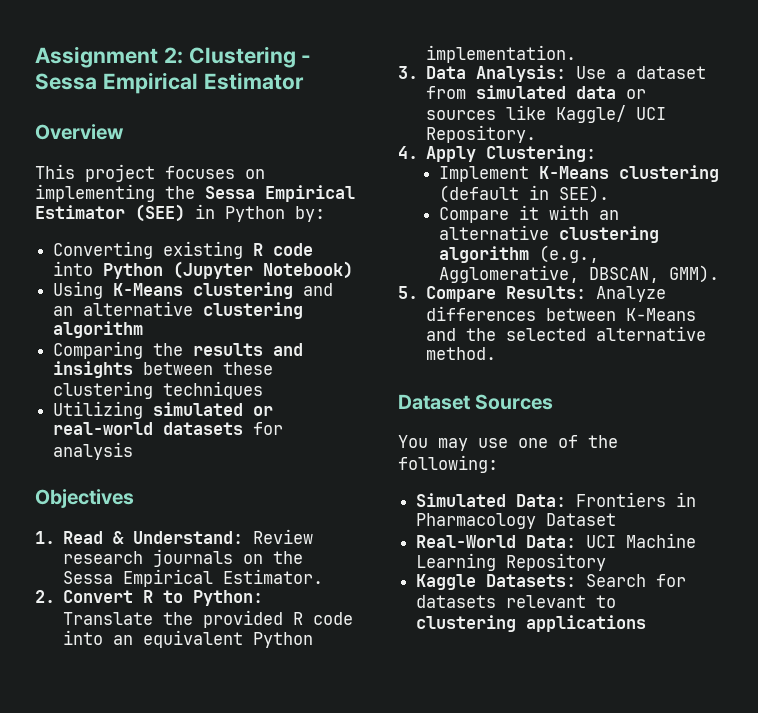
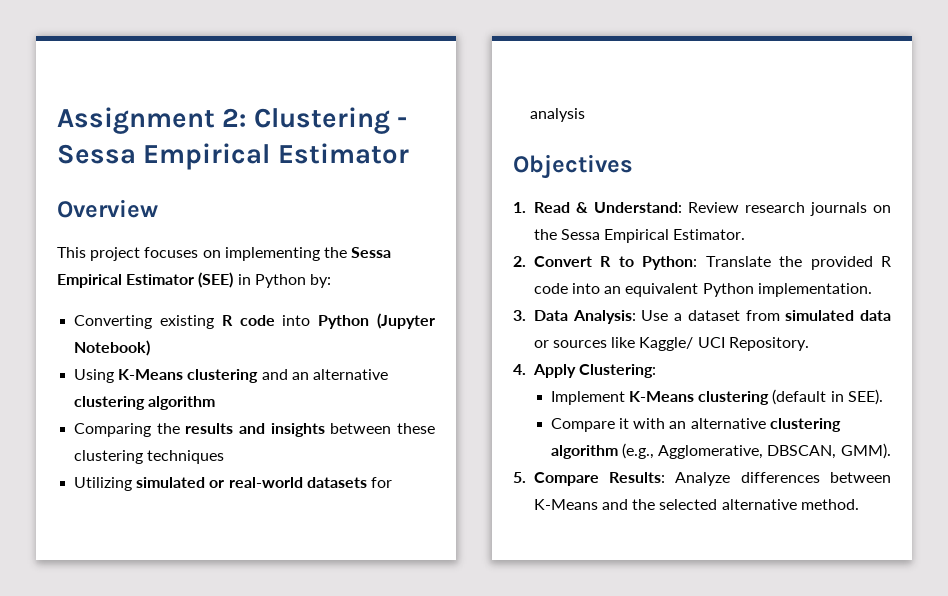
- Dataset Sources
- You may use one of the following:
- Simulated Data: Frontiers in Pharmacology Dataset
- Real-World Data: UCI Machine Learning Repository
- Kaggle Datasets: Search for datasets relevant to clustering applications

